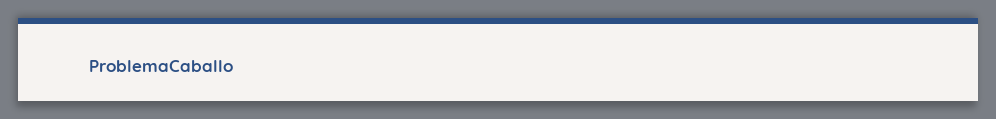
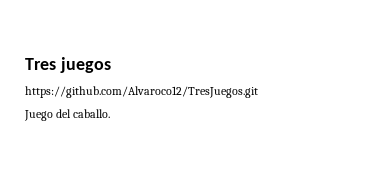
- ProblemaCaballo
+ Tres juegos
+ https://github.com/Alvaroco12/TresJuegos.git
+ Juego del caballo.

